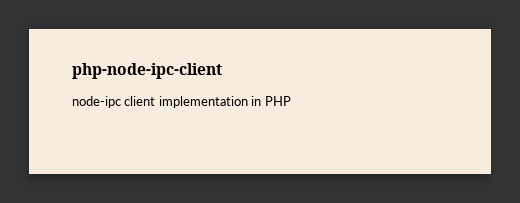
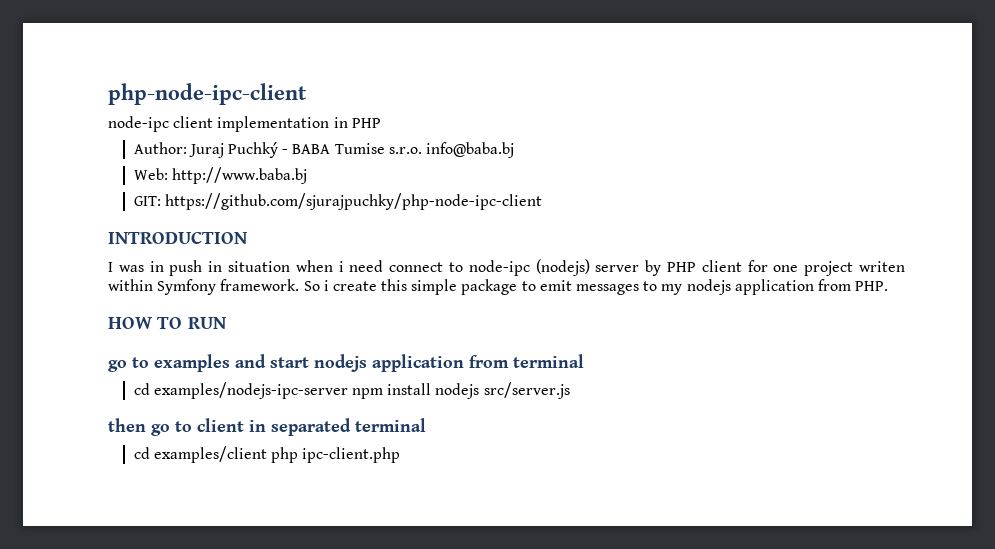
+ Author: Juraj Puchký - BABA Tumise s.r.o. info@baba.bj
+ Web: http://www.baba.bj
+ GIT: https://github.com/sjurajpuchky/php-node-ipc-client
+ INTRODUCTION
+ I was in push in situation when i need connect to node-ipc (nodejs) server by PHP client for one project writen within Symfony framework. So i create this simple package to emit messages to my nodejs application from PHP.
+ HOW TO RUN
+ go to examples and start nodejs application from terminal
+ cd examples/nodejs-ipc-server npm install nodejs src/server.js
+ then go to client in separated terminal
+ cd examples/client php ipc-client.php

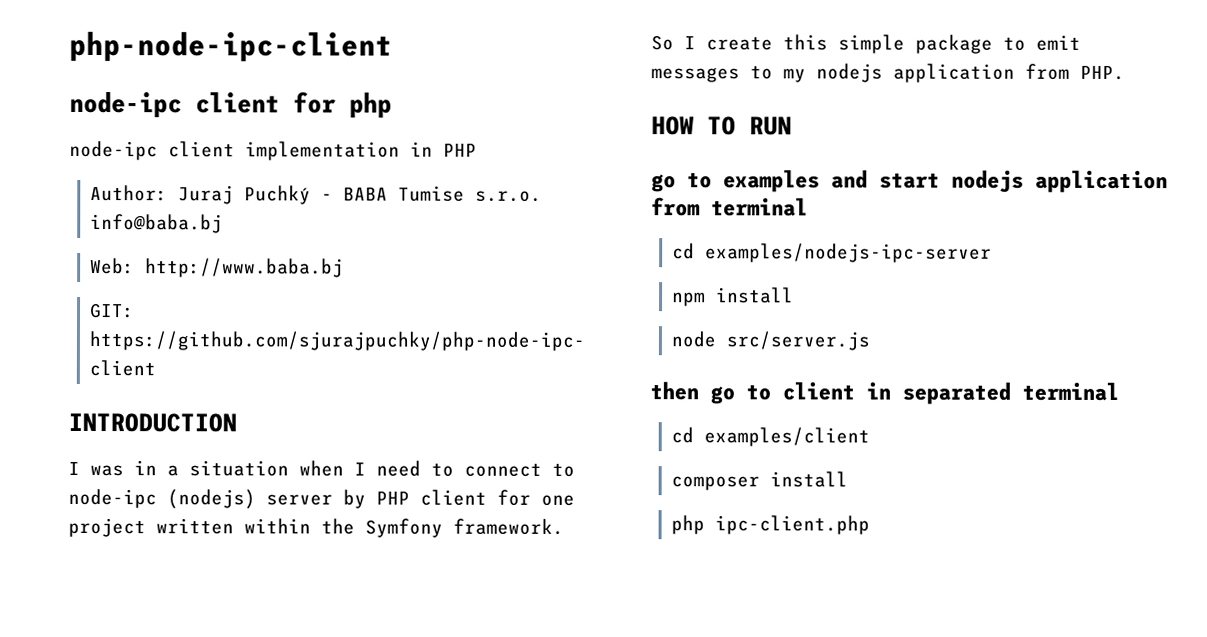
+ node-ipc client for php
- I was in push in situation when i need connect to node-ipc (nodejs) server by PHP client for one project writen within Symfony framework.
+ I was in a situation when I need to connect to node-ipc (nodejs) server by PHP client for one project written within the Symfony framework.
- So i create this simple package to emit messages to my nodejs application from PHP.
+ So I create this simple package to emit messages to my nodejs application from PHP.
- cd examples/nodejs-ipc-server npm install nodejs src/server.js
+ cd examples/nodejs-ipc-server
+ npm install
+ node src/server.js
- cd examples/client php ipc-client.php
+ cd examples/client
+ composer install
+ php ipc-client.php

